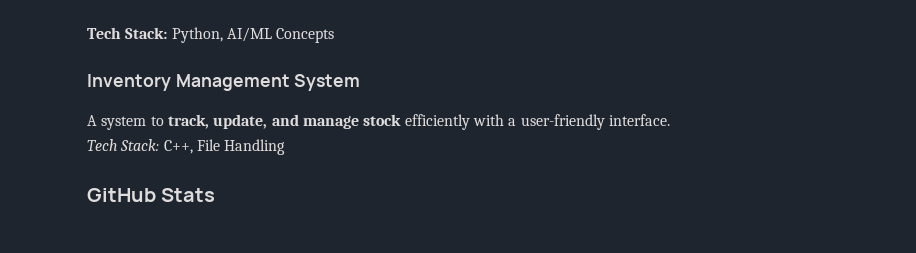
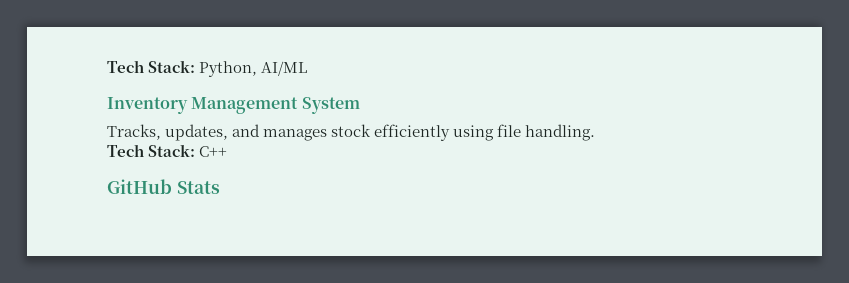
- Tech Stack: Python, AI/ML Concepts
+ Tech Stack: Python, AI/ML
- A system to track, update, and manage stock efficiently with a user-friendly interface.
- Tech Stack: C++, File Handling
+ Tracks, updates, and manages stock efficiently using file handling.
+ Tech Stack: C++

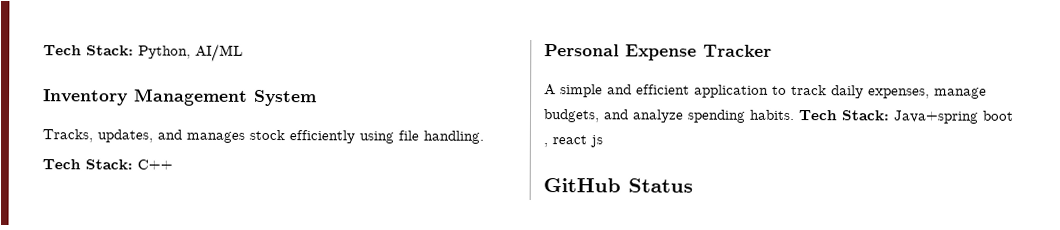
+ Personal Expense Tracker
+ A simple and efficient application to track daily expenses, manage budgets, and analyze spending habits. Tech Stack: Java+spring boot , react js
- GitHub Stats
+ GitHub Status

